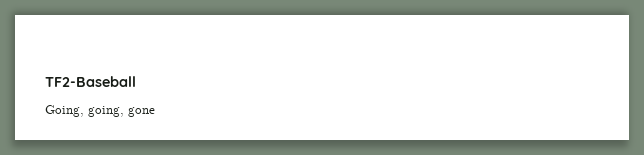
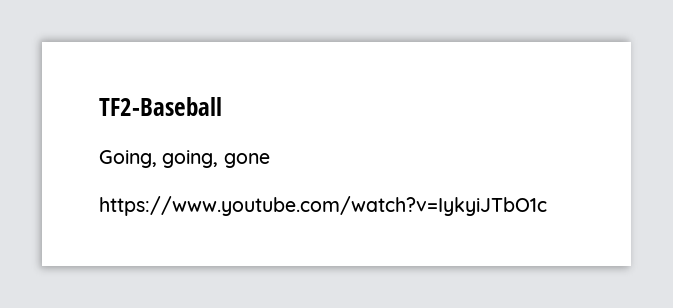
+ https://www.youtube.com/watch?v=IykyiJTbO1c

